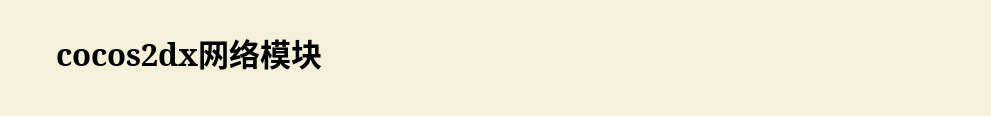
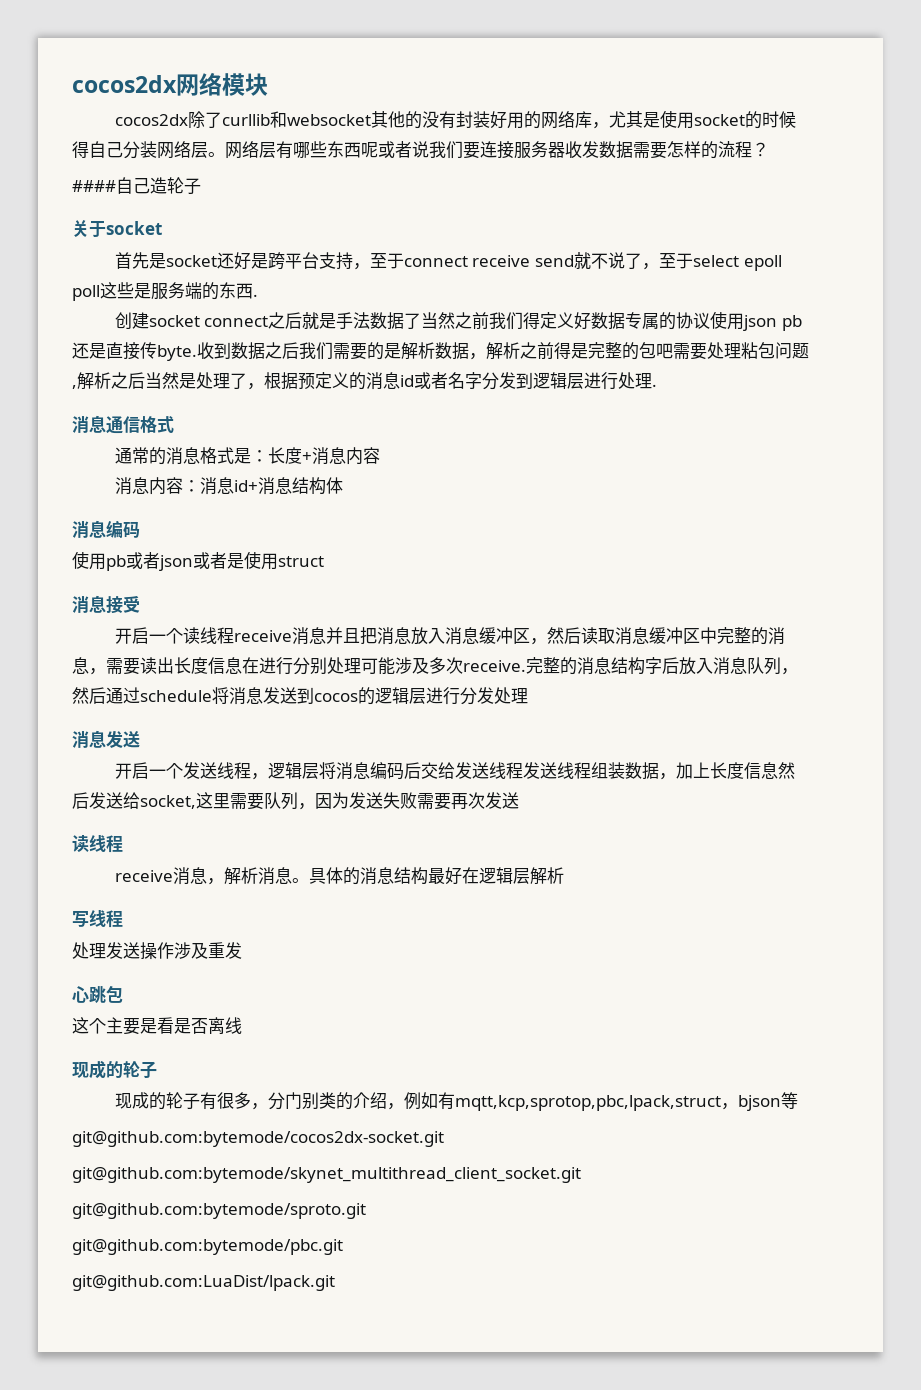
+ cocos2dx除了curllib和websocket其他的没有封装好用的网络库，尤其是使用socket的时候得自己分装网络层。网络层有哪些东西呢或者说我们要连接服务器收发数据需要怎样的流程？
+ ####自己造轮子
+ 关于socket
+ 首先是socket还好是跨平台支持，至于connect receive send就不说了，至于select epoll poll这些是服务端的东西.
+ 创建socket connect之后就是手法数据了当然之前我们得定义好数据专属的协议使用json pb还是直接传byte.收到数据之后我们需要的是解析数据，解析之前得是完整的包吧需要处理粘包问题,解析之后当然是处理了，根据预定义的消息id或者名字分发到逻辑层进行处理.
+ 消息通信格式
+ 通常的消息格式是：长度+消息内容
+ 消息内容：消息id+消息结构体
+ 消息编码
+ 使用pb或者json或者是使用struct
+ 消息接受
+ 开启一个读线程receive消息并且把消息放入消息缓冲区，然后读取消息缓冲区中完整的消息，需要读出长度信息在进行分别处理可能涉及多次receive.完整的消息结构字后放入消息队列，然后通过schedule将消息发送到cocos的逻辑层进行分发处理
+ 消息发送
+ 开启一个发送线程，逻辑层将消息编码后交给发送线程发送线程组装数据，加上长度信息然后发送给socket,这里需要队列，因为发送失败需要再次发送
+ 读线程
+ receive消息，解析消息。具体的消息结构最好在逻辑层解析
+ 写线程
+ 处理发送操作涉及重发
+ 心跳包
+ 这个主要是看是否离线
+ 现成的轮子
+ 现成的轮子有很多，分门别类的介绍，例如有mqtt,kcp,sprotop,pbc,lpack,struct，bjson等
+ git@github.com:bytemode/cocos2dx-socket.git
+ git@github.com:bytemode/skynet_multithread_client_socket.git
+ git@github.com:bytemode/sproto.git
+ git@github.com:bytemode/pbc.git
+ git@github.com:LuaDist/lpack.git

